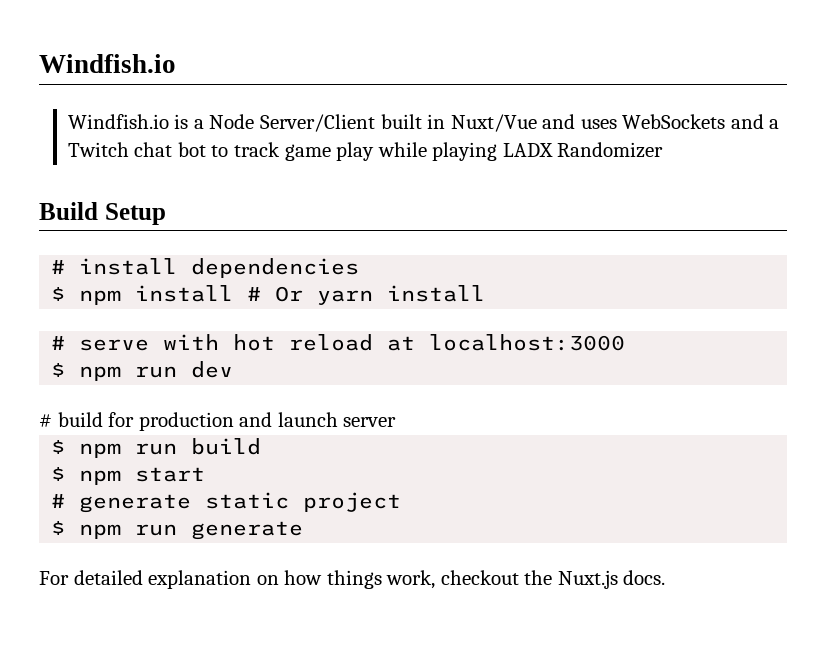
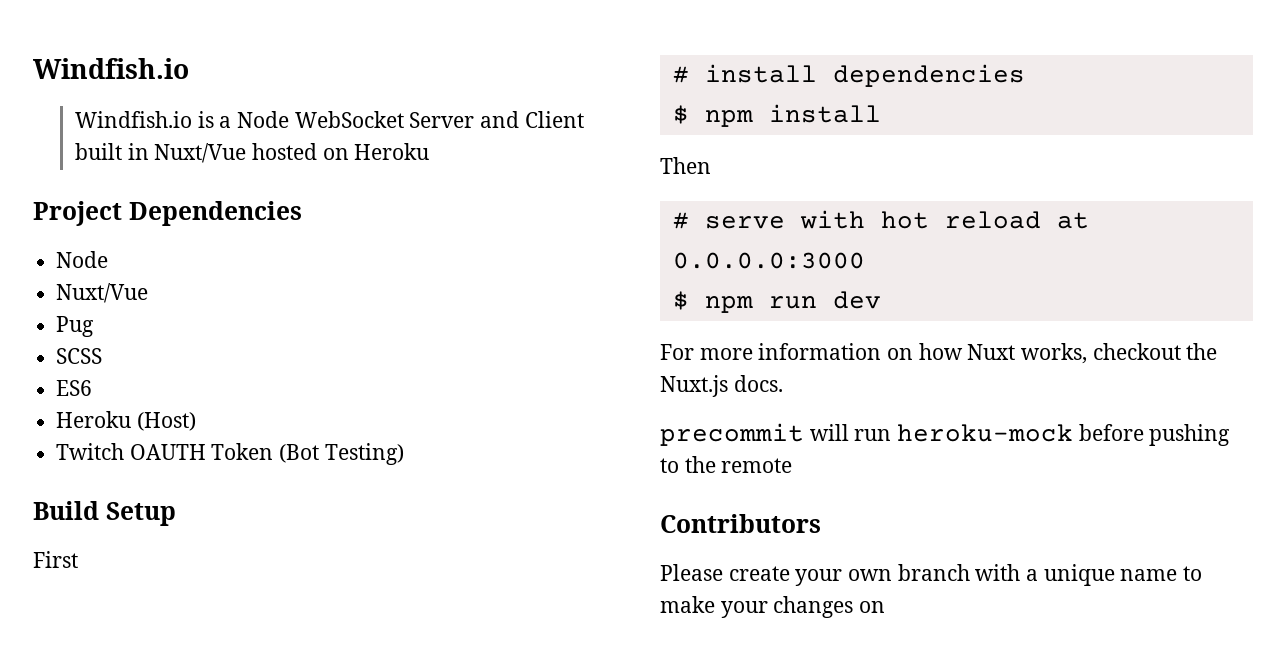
- Windfish.io is a Node Server/Client built in Nuxt/Vue and uses WebSockets and a Twitch chat bot to track game play while playing LADX Randomizer
+ Windfish.io is a Node WebSocket Server and Client built in Nuxt/Vue hosted on Heroku
+ Project Dependencies
+ Node
+ Nuxt/Vue
+ Pug
+ SCSS
+ ES6
+ Heroku (Host)
+ Twitch OAUTH Token (Bot Testing)
+ First
- $ npm install # Or yarn install
+ $ npm install
+ Then
- # serve with hot reload at localhost:3000
+ # serve with hot reload at 0.0.0.0:3000
- # build for production and launch server
- $ npm run build
- $ npm start
- # generate static project
- $ npm run generate
- For detailed explanation on how things work, checkout the Nuxt.js docs.
+ For more information on how Nuxt works, checkout the Nuxt.js docs.
+ precommit will run heroku-mock before pushing to the remote
+ Contributors
+ Please create your own branch with a unique name to make your changes on

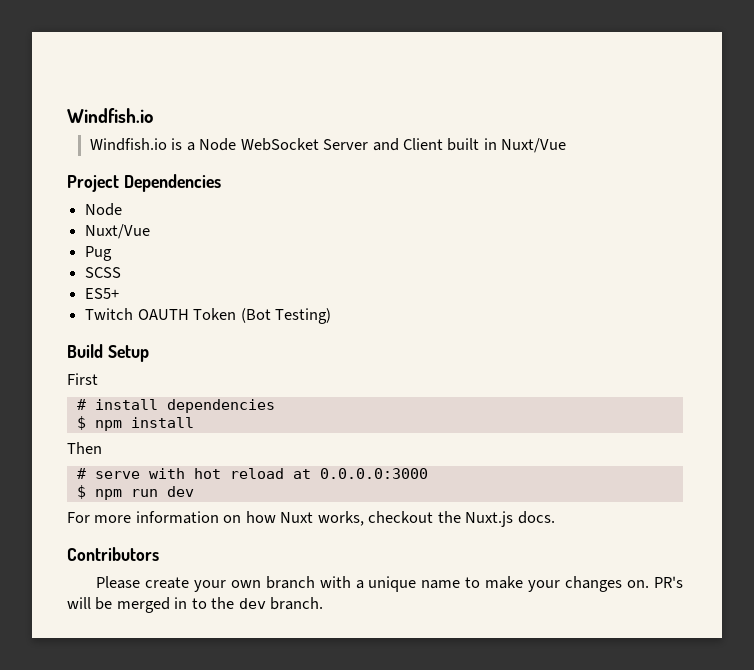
- Windfish.io is a Node WebSocket Server and Client built in Nuxt/Vue hosted on Heroku
+ Windfish.io is a Node WebSocket Server and Client built in Nuxt/Vue
- ES6
- Heroku (Host)
+ ES5+
- precommit will run heroku-mock before pushing to the remote
- Please create your own branch with a unique name to make your changes on
+ Please create your own branch with a unique name to make your changes on. PR's will be merged in to the dev branch.

